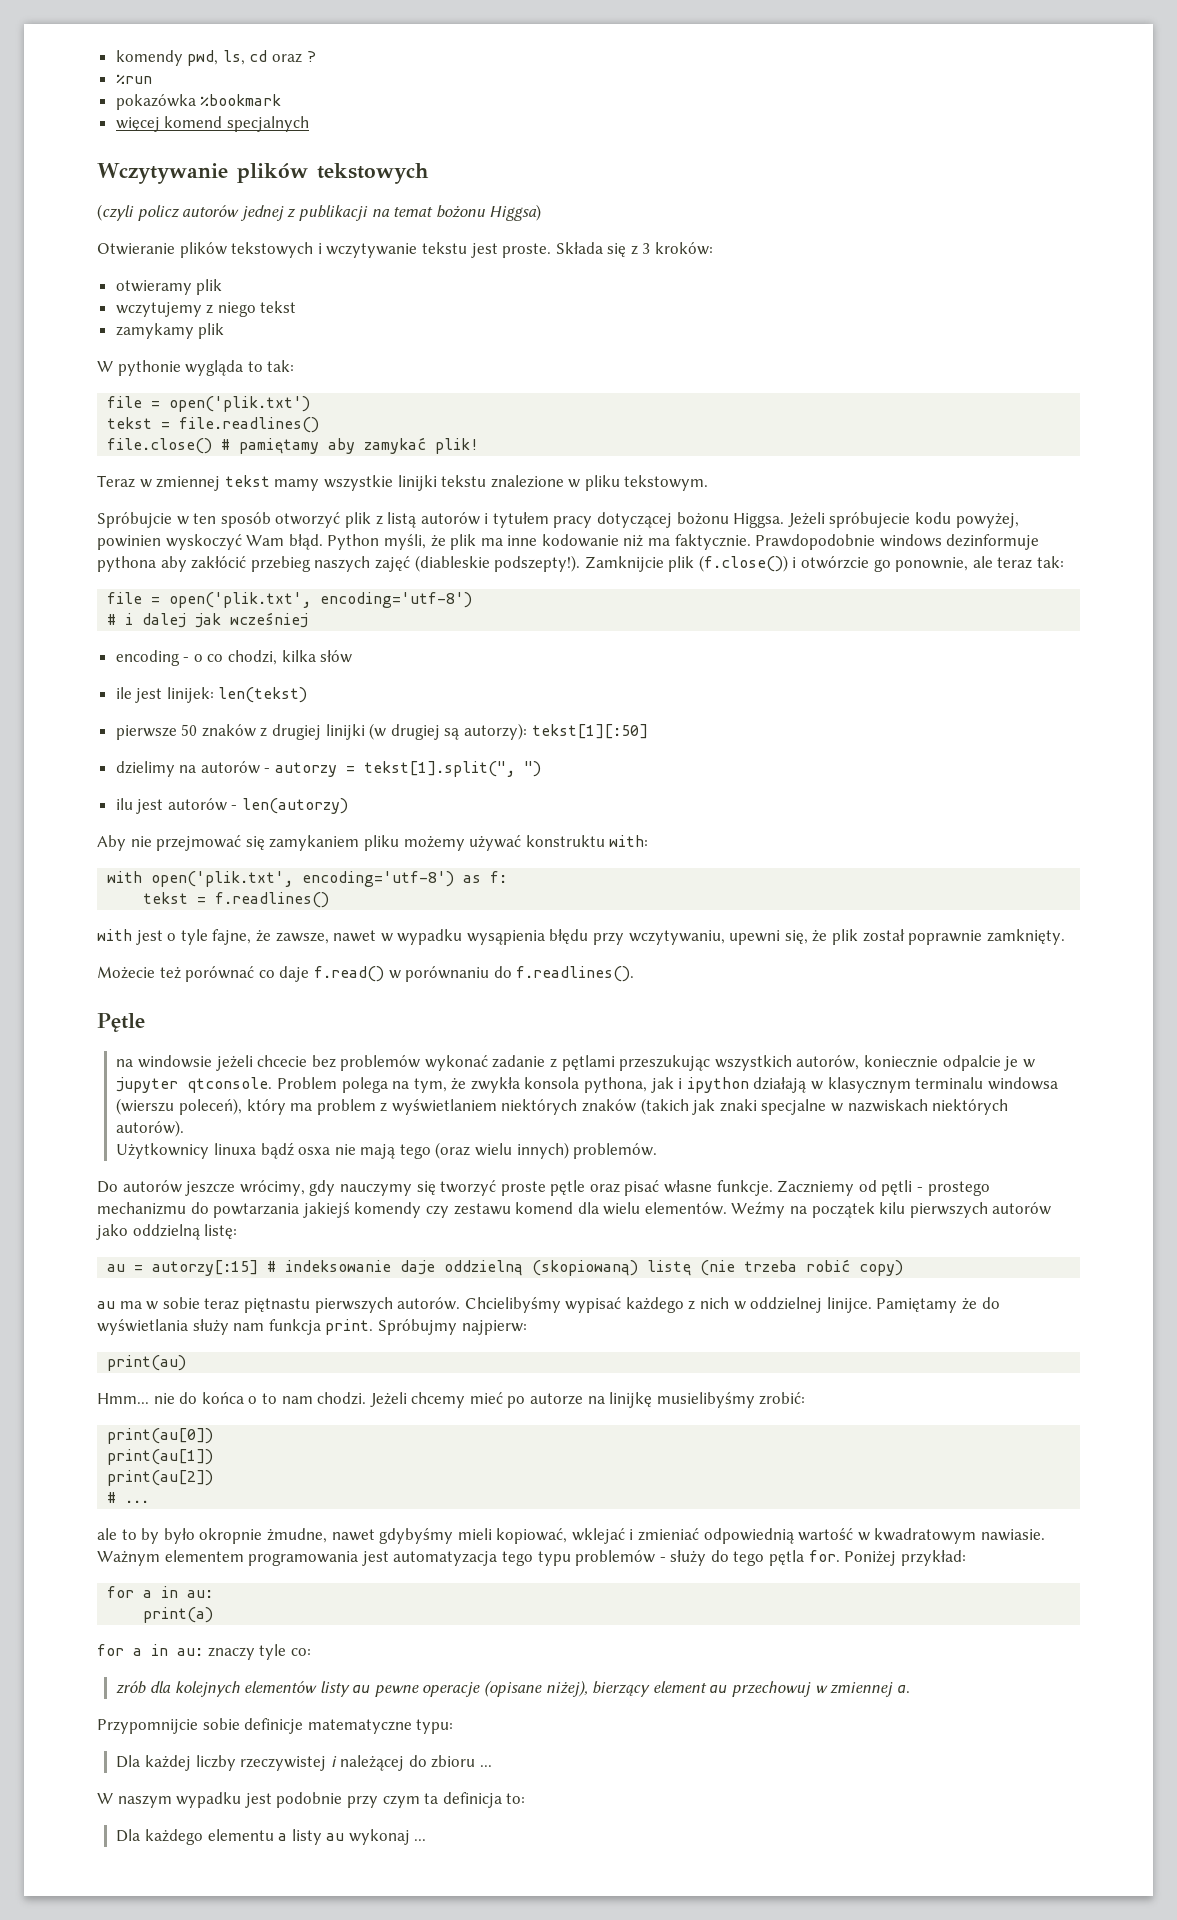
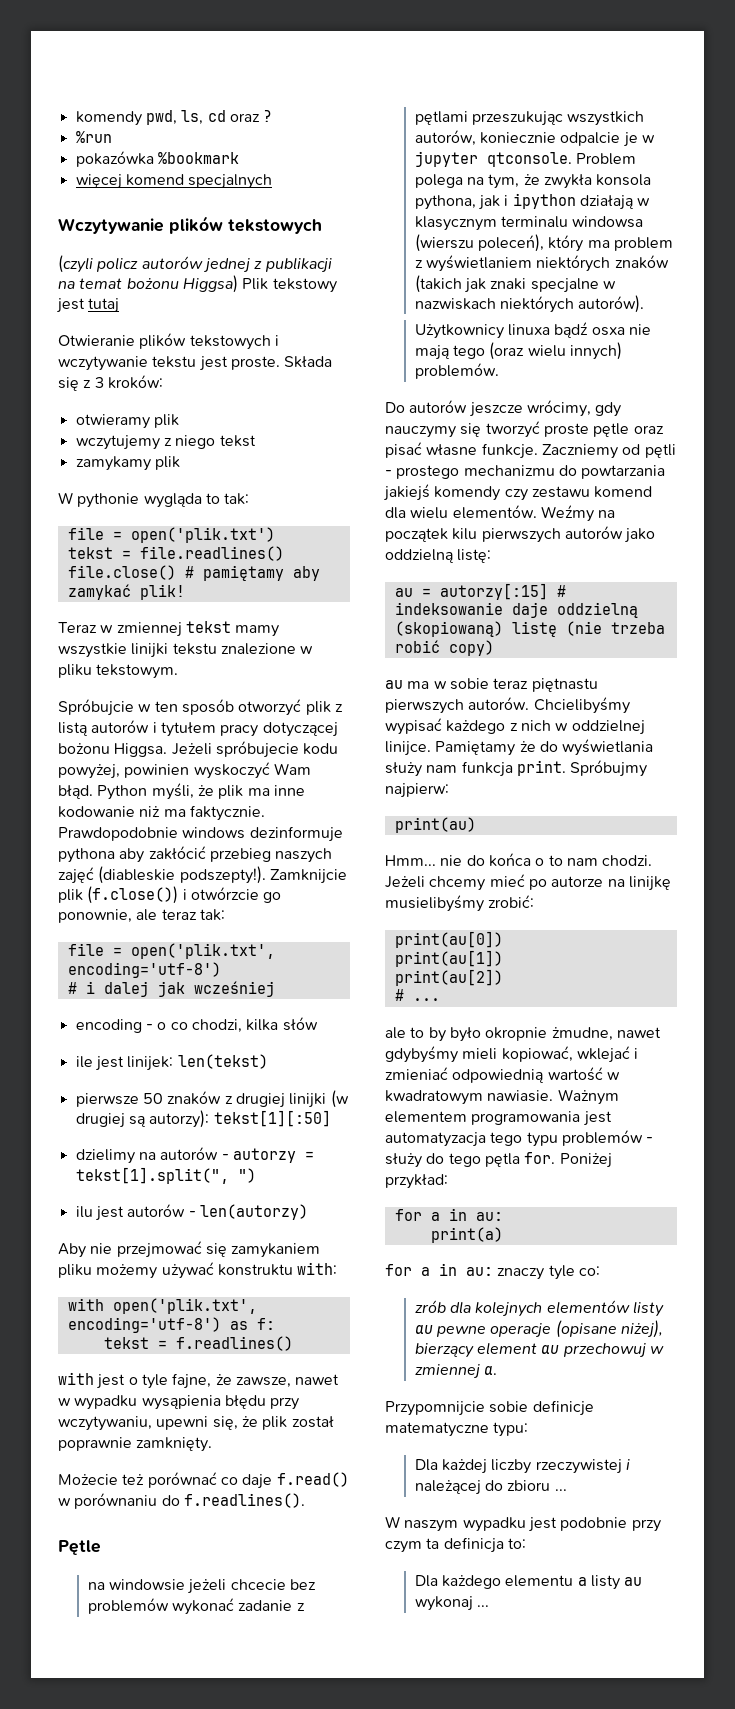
- (czyli policz autorów jednej z publikacji na temat bożonu Higgsa)
+ (czyli policz autorów jednej z publikacji na temat bożonu Higgsa) Plik tekstowy jest tutaj

